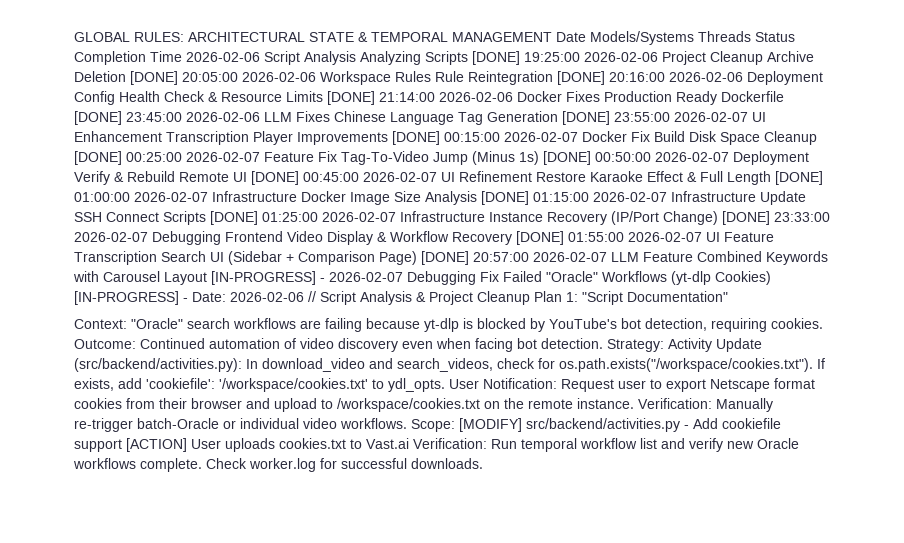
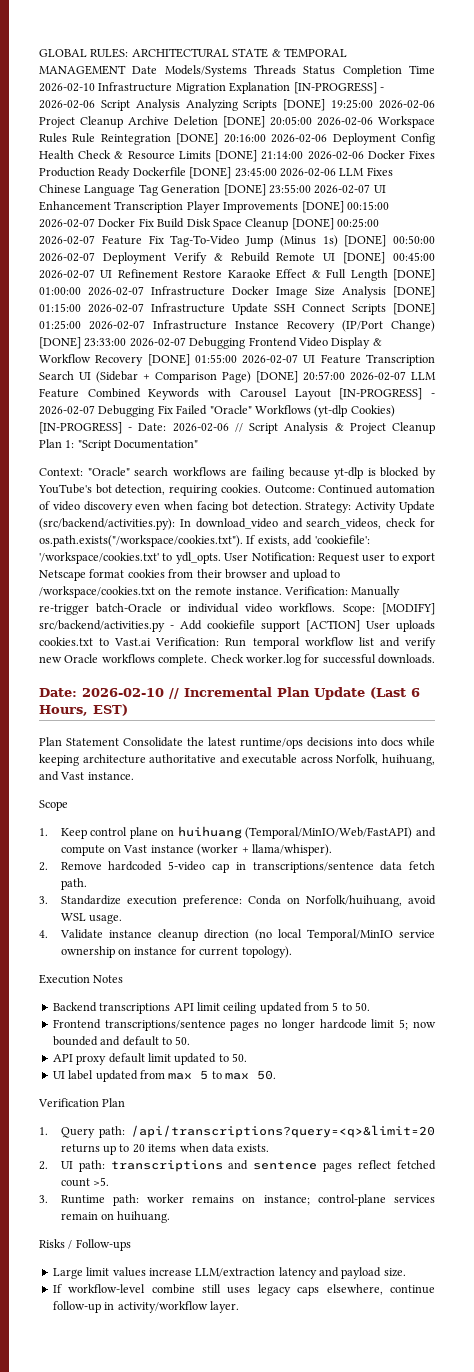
- ARCHITECTURAL STATE & TEMPORAL MANAGEMENT Date Models/Systems Threads Status Completion Time 2026-02-06 Script Analysis Analyzing Scripts [DONE] 19:25:00 2026-02-06 Project Cleanup Archive Deletion [DONE] 20:05:00 2026-02-06 Workspace Rules Rule Reintegration [DONE] 20:16:00 2026-02-06 Deployment Config Health Check & Resource Limits [DONE] 21:14:00 2026-02-06 Docker Fixes Production Ready Dockerfile [DONE] 23:45:00 2026-02-06 LLM Fixes Chinese Language Tag Generation [DONE] 23:55:00 2026-02-07 UI Enhancement Transcription Player Improvements [DONE] 00:15:00 2026-02-07 Docker Fix Build Disk Space Cleanup [DONE] 00:25:00 2026-02-07 Feature Fix Tag-To-Video Jump (Minus 1s) [DONE] 00:50:00 2026-02-07 Deployment Verify & Rebuild Remote UI [DONE] 00:45:00 2026-02-07 UI Refinement Restore Karaoke Effect & Full Length [DONE] 01:00:00 2026-02-07 Infrastructure Docker Image Size Analysis [DONE] 01:15:00 2026-02-07 Infrastructure Update SSH Connect Scripts [DONE] 01:25:00 2026-02-07 Infrastructure Instance Recovery (IP/Port Change) [DONE] 23:33:00 2026-02-07 Debugging Frontend Video Display & Workflow Recovery [DONE] 01:55:00 2026-02-07 UI Feature Transcription Search UI (Sidebar + Comparison Page) [DONE] 20:57:00 2026-02-07 LLM Feature Combined Keywords with Carousel Layout [IN-PROGRESS] - 2026-02-07 Debugging Fix Failed "Oracle" Workflows (yt-dlp Cookies) [IN-PROGRESS] - Date:
+ ARCHITECTURAL STATE & TEMPORAL MANAGEMENT Date Models/Systems Threads Status Completion Time 2026-02-10 Infrastructure Migration Explanation [IN-PROGRESS] - 2026-02-06 Script Analysis Analyzing Scripts [DONE] 19:25:00 2026-02-06 Project Cleanup Archive Deletion [DONE] 20:05:00 2026-02-06 Workspace Rules Rule Reintegration [DONE] 20:16:00 2026-02-06 Deployment Config Health Check & Resource Limits [DONE] 21:14:00 2026-02-06 Docker Fixes Production Ready Dockerfile [DONE] 23:45:00 2026-02-06 LLM Fixes Chinese Language Tag Generation [DONE] 23:55:00 2026-02-07 UI Enhancement Transcription Player Improvements [DONE] 00:15:00 2026-02-07 Docker Fix Build Disk Space Cleanup [DONE] 00:25:00 2026-02-07 Feature Fix Tag-To-Video Jump (Minus 1s) [DONE] 00:50:00 2026-02-07 Deployment Verify & Rebuild Remote UI [DONE] 00:45:00 2026-02-07 UI Refinement Restore Karaoke Effect & Full Length [DONE] 01:00:00 2026-02-07 Infrastructure Docker Image Size Analysis [DONE] 01:15:00 2026-02-07 Infrastructure Update SSH Connect Scripts [DONE] 01:25:00 2026-02-07 Infrastructure Instance Recovery (IP/Port Change) [DONE] 23:33:00 2026-02-07 Debugging Frontend Video Display & Workflow Recovery [DONE] 01:55:00 2026-02-07 UI Feature Transcription Search UI (Sidebar + Comparison Page) [DONE] 20:57:00 2026-02-07 LLM Feature Combined Keywords with Carousel Layout [IN-PROGRESS] - 2026-02-07 Debugging Fix Failed "Oracle" Workflows (yt-dlp Cookies) [IN-PROGRESS] - Date:
+ Date: 2026-02-10 // Incremental Plan Update (Last 6 Hours, EST)
+ Plan Statement Consolidate the latest runtime/ops decisions into docs while keeping architecture authoritative and executable across Norfolk, huihuang, and Vast instance.
+ Scope
+ 1. Keep control plane on huihuang (Temporal/MinIO/Web/FastAPI) and compute on Vast instance (worker + llama/whisper).
+ 2. Remove hardcoded 5-video cap in transcriptions/sentence data fetch path.
+ 3. Standardize execution preference: Conda on Norfolk/huihuang, avoid WSL usage.
+ 4. Validate instance cleanup direction (no local Temporal/MinIO service ownership on instance for current topology).
+ Execution Notes
+ Backend transcriptions API limit ceiling updated from 5 to 50.
+ Frontend transcriptions/sentence pages no longer hardcode limit 5; now bounded and default to 50.
+ API proxy default limit updated to 50.
+ UI label updated from max 5 to max 50.
+ Verification Plan
+ 1. Query path: /api/transcriptions?query=<q>&limit=20 returns up to 20 items when data exists.
+ 2. UI path: transcriptions and sentence pages reflect fetched count >5.
+ 3. Runtime path: worker remains on instance; control-plane services remain on huihuang.
+ Risks / Follow-ups
+ Large limit values increase LLM/extraction latency and payload size.
+ If workflow-level combine still uses legacy caps elsewhere, continue follow-up in activity/workflow layer.

